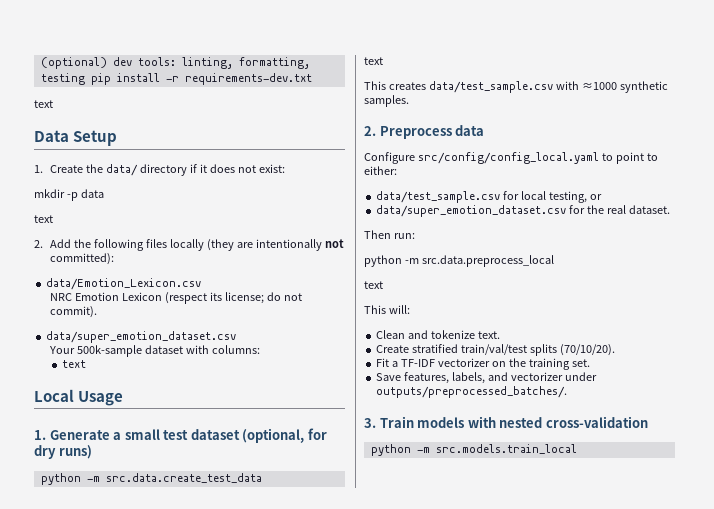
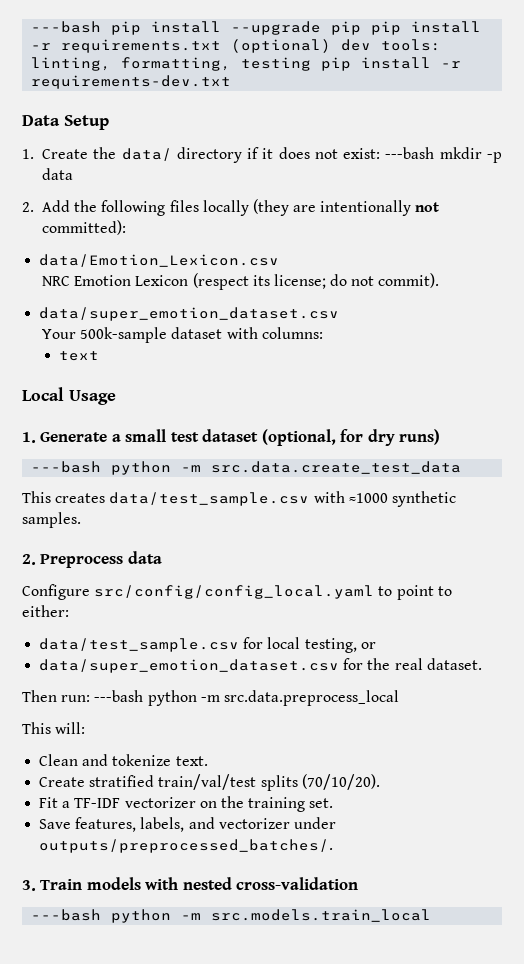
- (optional) dev tools: linting, formatting, testing pip install -r requirements-dev.txt
- text
+ ---bash pip install --upgrade pip pip install -r requirements.txt (optional) dev tools: linting, formatting, testing pip install -r requirements-dev.txt
- 1. Create the data/ directory if it does not exist:
- mkdir -p data
- text
+ 1. Create the data/ directory if it does not exist: ---bash mkdir -p data
- python -m src.data.create_test_data
- text
+ ---bash python -m src.data.create_test_data
- Then run:
- python -m src.data.preprocess_local
- text
+ Then run: ---bash python -m src.data.preprocess_local
- python -m src.models.train_local
+ ---bash python -m src.models.train_local

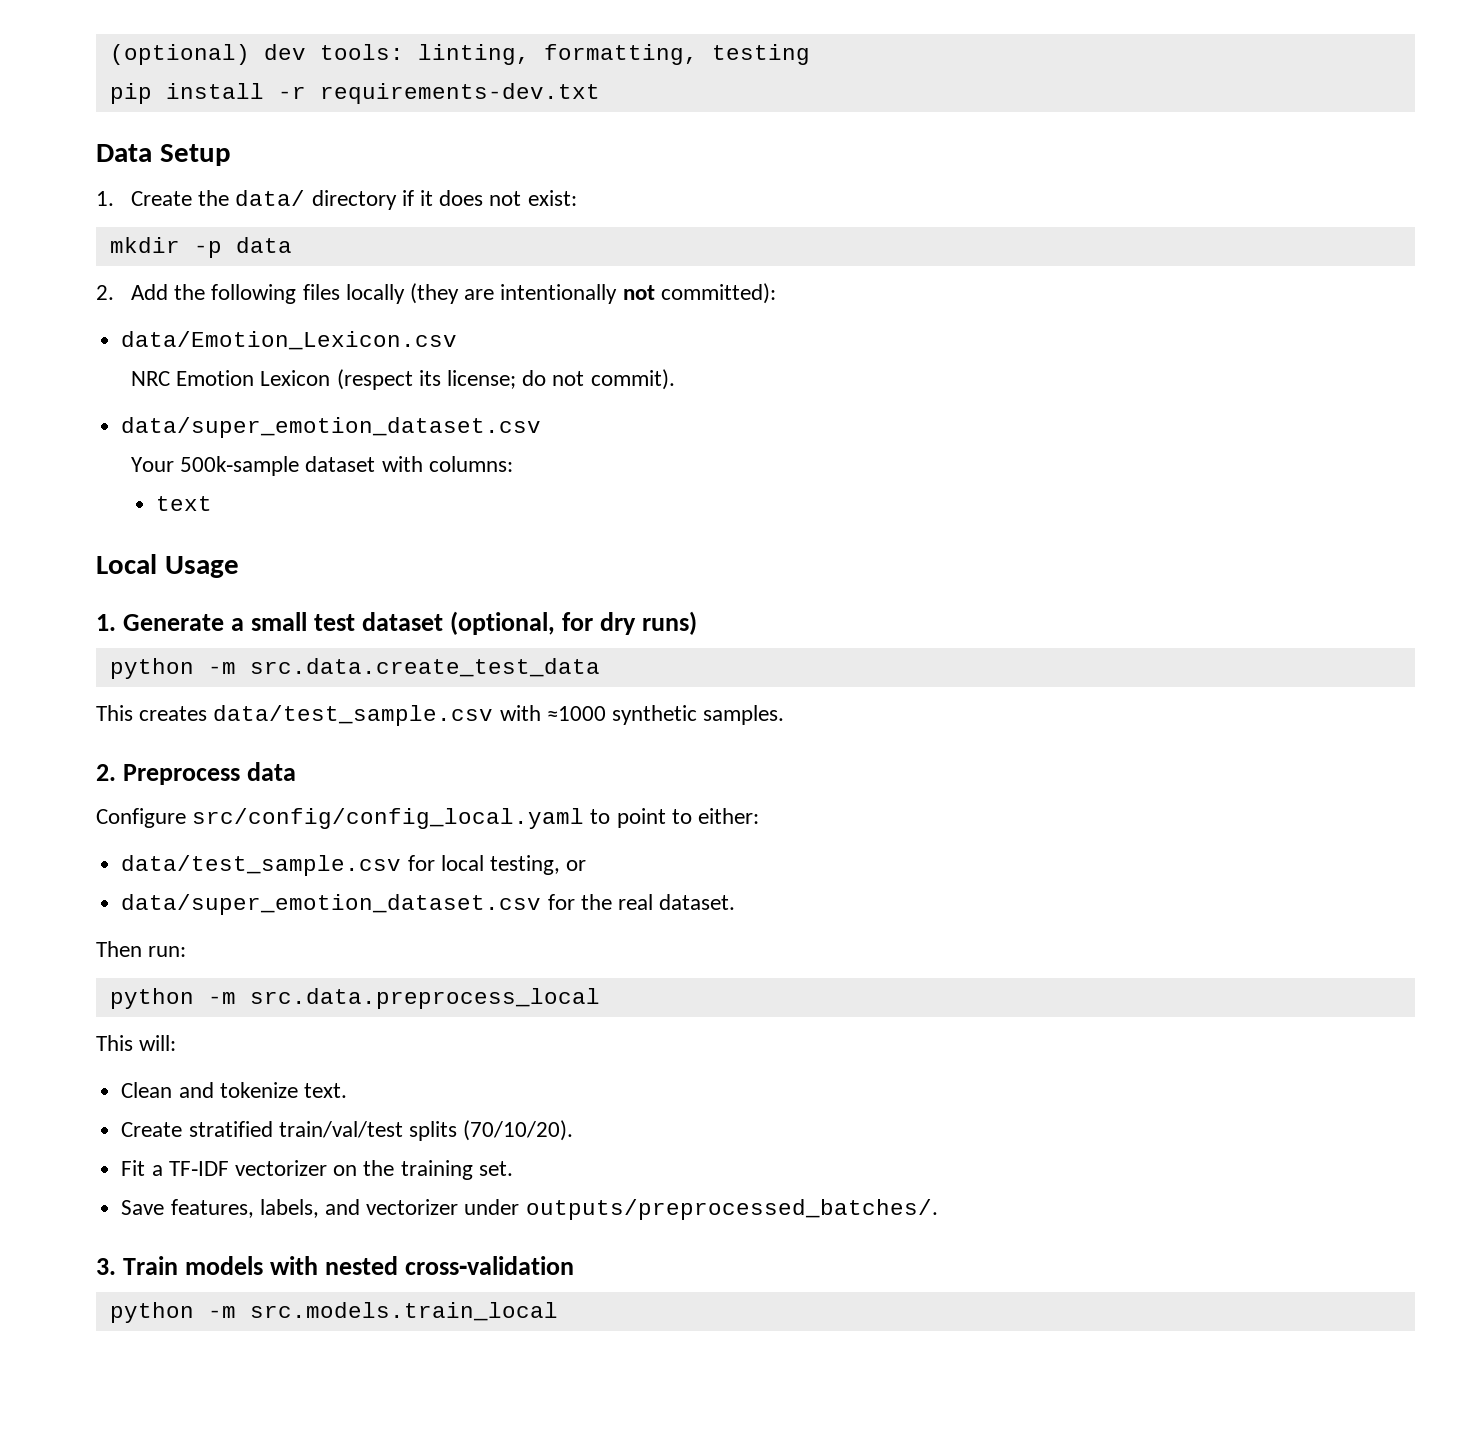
- ---bash pip install --upgrade pip pip install -r requirements.txt (optional) dev tools: linting, formatting, testing pip install -r requirements-dev.txt
+ (optional) dev tools: linting, formatting, testing
+ pip install -r requirements-dev.txt
- 1. Create the data/ directory if it does not exist: ---bash mkdir -p data
+ 1. Create the data/ directory if it does not exist:
+ mkdir -p data
- ---bash python -m src.data.create_test_data
+ python -m src.data.create_test_data
- Then run: ---bash python -m src.data.preprocess_local
+ Then run:
+ python -m src.data.preprocess_local
- ---bash python -m src.models.train_local
+ python -m src.models.train_local

